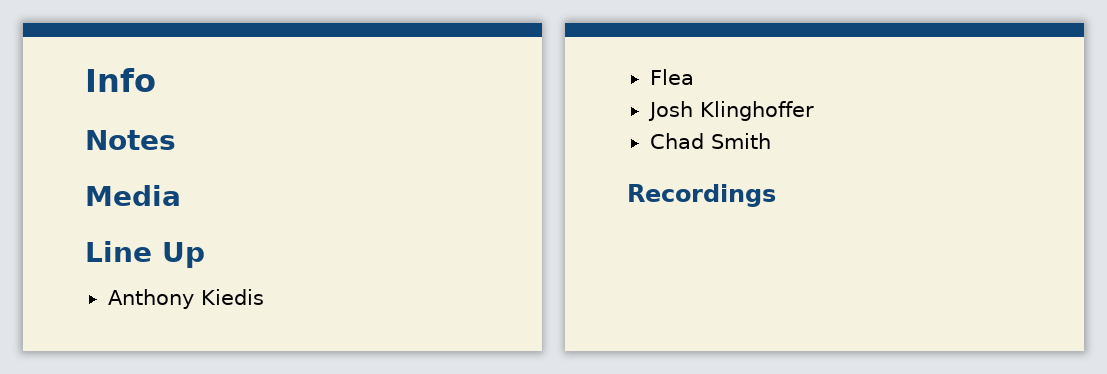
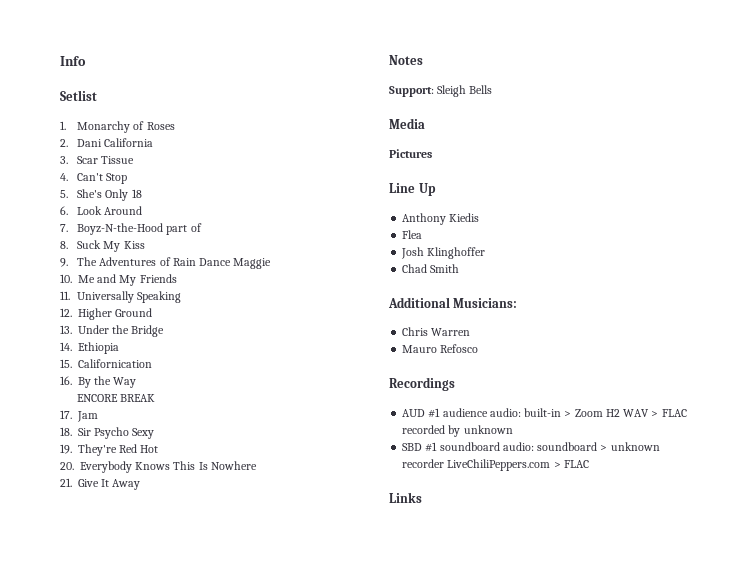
+ Setlist
+ 1. Monarchy of Roses
+ 2. Dani California
+ 3. Scar Tissue
+ 4. Can't Stop
+ 5. She's Only 18
+ 6. Look Around
+ 7. Boyz-N-the-Hood part of
+ 8. Suck My Kiss
+ 9. The Adventures of Rain Dance Maggie
+ 10. Me and My Friends
+ 11. Universally Speaking
+ 12. Higher Ground
+ 13. Under the Bridge
+ 14. Ethiopia
+ 15. Californication
+ 16. By the Way
+ ENCORE BREAK
+ 17. Jam
+ 18. Sir Psycho Sexy
+ 19. They're Red Hot
+ 20. Everybody Knows This Is Nowhere
+ 21. Give It Away
  Notes
+ Support: Sleigh Bells
+ Pictures
+ Additional Musicians:
+ Chris Warren
+ Mauro Refosco
  Recordings
+ AUD #1 audience audio: built-in > Zoom H2 WAV > FLAC recorded by unknown
+ SBD #1 soundboard audio: soundboard > unknown recorder LiveChiliPeppers.com > FLAC
+ Links

